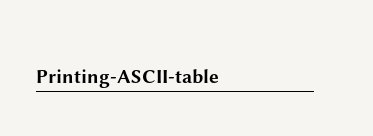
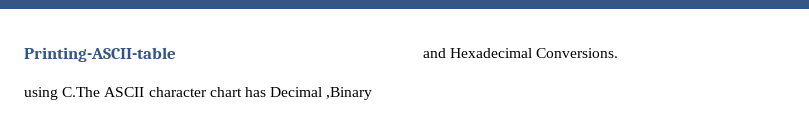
+ using C.The ASCII character chart has Decimal ,Binary and Hexadecimal Conversions.

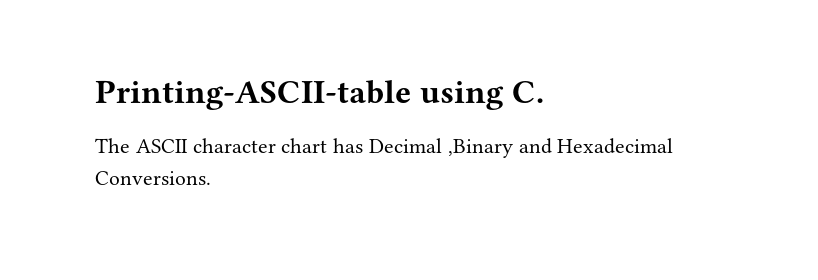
- Printing-ASCII-table
- using C.The ASCII character chart has Decimal ,Binary and Hexadecimal Conversions.
+ Printing-ASCII-table using C.
+ The ASCII character chart has Decimal ,Binary and Hexadecimal Conversions.

